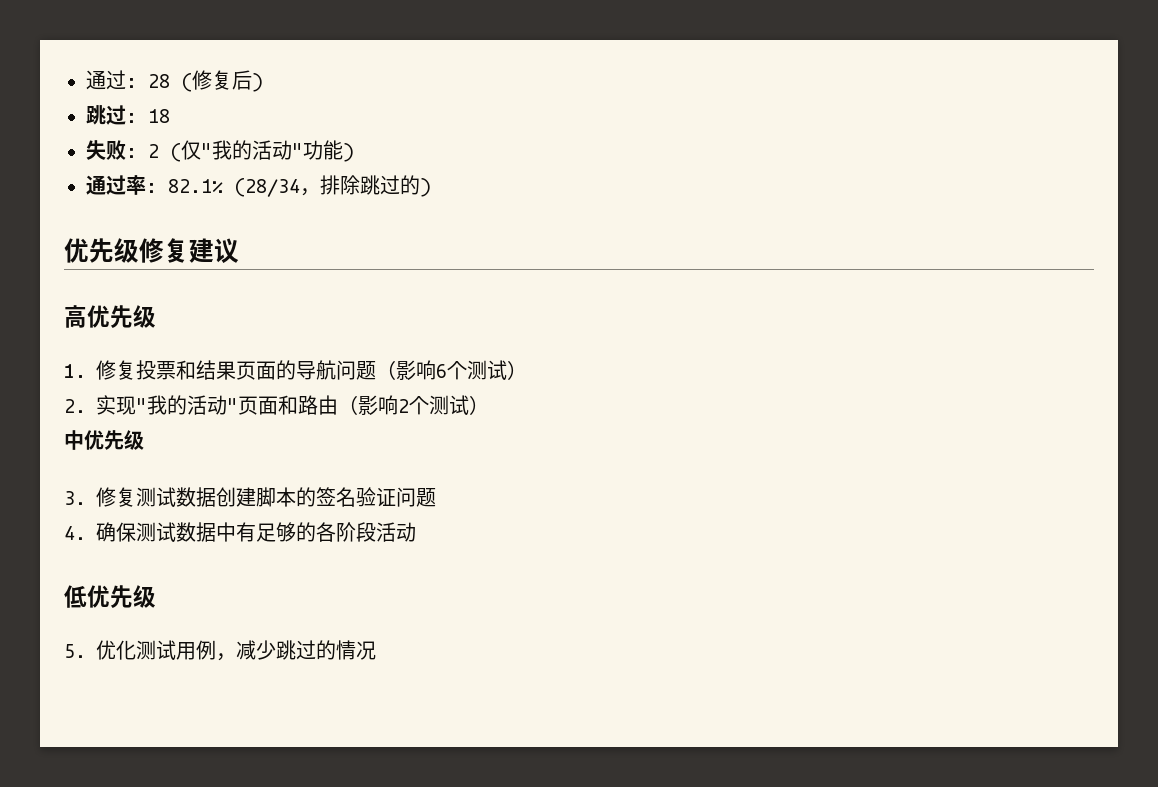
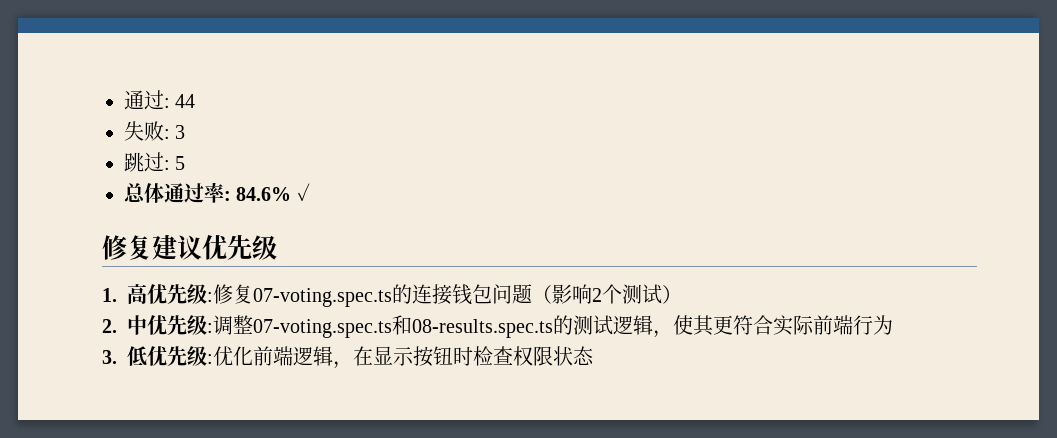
- 通过: 28 (修复后)
- 跳过: 18
- 失败: 2 (仅"我的活动"功能)
- 通过率: 82.1% (28/34，排除跳过的)
- 优先级修复建议
- 高优先级
+ 通过: 44
+ 失败: 3
+ 跳过: 5
+ 总体通过率: 84.6% ✓
+ 修复建议优先级
- 1.修复投票和结果页面的导航问题（影响6个测试）
- 2.实现"我的活动"页面和路由（影响2个测试）
+ 1.高优先级:修复07-voting.spec.ts的连接钱包问题（影响2个测试）
- 中优先级
- 3.修复测试数据创建脚本的签名验证问题
- 4.确保测试数据中有足够的各阶段活动
- 低优先级
- 5.优化测试用例，减少跳过的情况
+ 2.中优先级:调整07-voting.spec.ts和08-results.spec.ts的测试逻辑，使其更符合实际前端行为
+ 3.低优先级:优化前端逻辑，在显示按钮时检查权限状态

